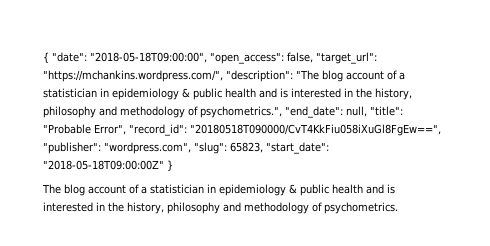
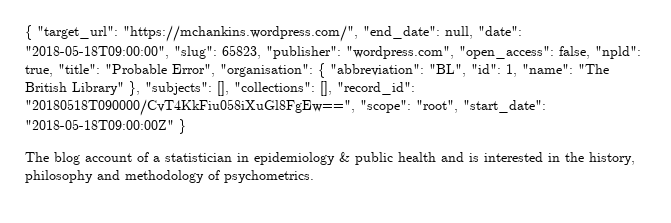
- { "date": "2018-05-18T09:00:00", "open_access": false, "target_url": "https://mchankins.wordpress.com/", "description": "The blog account of a statistician in epidemiology & public health and is interested in the history, philosophy and methodology of psychometrics.", "end_date": null, "title": "Probable Error", "record_id": "20180518T090000/CvT4KkFiu058iXuGl8FgEw==", "publisher": "wordpress.com", "slug": 65823, "start_date": "2018-05-18T09:00:00Z" }
+ { "target_url": "https://mchankins.wordpress.com/", "end_date": null, "date": "2018-05-18T09:00:00", "slug": 65823, "publisher": "wordpress.com", "open_access": false, "npld": true, "title": "Probable Error", "organisation": { "abbreviation": "BL", "id": 1, "name": "The British Library" }, "subjects": [], "collections": [], "record_id": "20180518T090000/CvT4KkFiu058iXuGl8FgEw==", "scope": "root", "start_date": "2018-05-18T09:00:00Z" }

